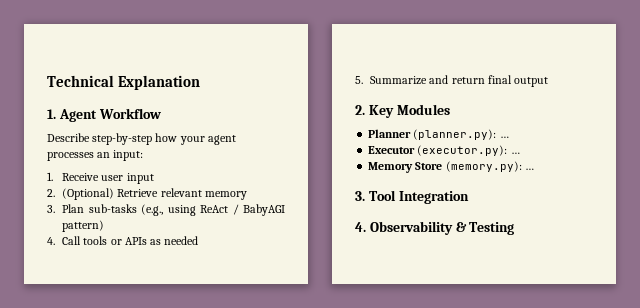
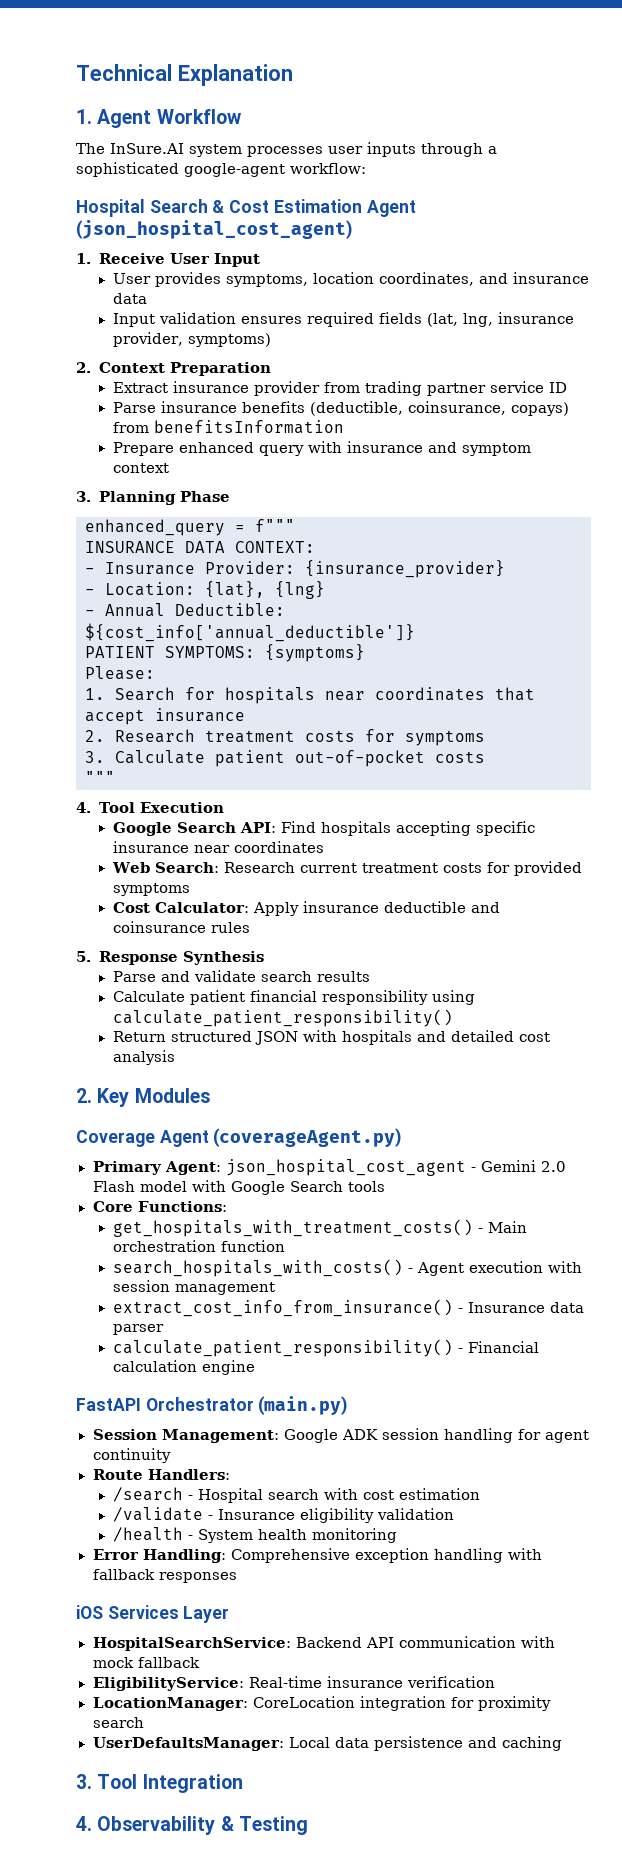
- Describe step-by-step how your agent processes an input:
- 1. Receive user input
- 2. (Optional) Retrieve relevant memory
- 3. Plan sub-tasks (e.g., using ReAct / BabyAGI pattern)
- 4. Call tools or APIs as needed
- 5. Summarize and return final output
+ The InSure.AI system processes user inputs through a sophisticated google-agent workflow:
+ Hospital Search & Cost Estimation Agent (json_hospital_cost_agent)
+ 1. Receive User Input
+ User provides symptoms, location coordinates, and insurance data
+ Input validation ensures required fields (lat, lng, insurance provider, symptoms)
+ 2. Context Preparation
+ Extract insurance provider from trading partner service ID
+ Parse insurance benefits (deductible, coinsurance, copays) from benefitsInformation
+ Prepare enhanced query with insurance and symptom context
+ 3. Planning Phase
+ enhanced_query = f"""
+ INSURANCE DATA CONTEXT:
+ - Insurance Provider: {insurance_provider}
+ - Location: {lat}, {lng}
+ - Annual Deductible: ${cost_info['annual_deductible']}
+ PATIENT SYMPTOMS: {symptoms}
+ Please:
+ 1. Search for hospitals near coordinates that accept insurance
+ 2. Research treatment costs for symptoms
+ 3. Calculate patient out-of-pocket costs
+ """
+ 4. Tool Execution
+ Google Search API: Find hospitals accepting specific insurance near coordinates
+ Web Search: Research current treatment costs for provided symptoms
+ Cost Calculator: Apply insurance deductible and coinsurance rules
+ 5. Response Synthesis
+ Parse and validate search results
+ Calculate patient financial responsibility using calculate_patient_responsibility()
+ Return structured JSON with hospitals and detailed cost analysis
  2. Key Modules
- Planner (planner.py): …
- Executor (executor.py): …
- Memory Store (memory.py): …
+ Coverage Agent (coverageAgent.py)
+ Primary Agent: json_hospital_cost_agent - Gemini 2.0 Flash model with Google Search tools
+ Core Functions:
+ get_hospitals_with_treatment_costs() - Main orchestration function
+ search_hospitals_with_costs() - Agent execution with session management
+ extract_cost_info_from_insurance() - Insurance data parser
+ calculate_patient_responsibility() - Financial calculation engine
+ FastAPI Orchestrator (main.py)
+ Session Management: Google ADK session handling for agent continuity
+ Route Handlers:
+ /search - Hospital search with cost estimation
+ /validate - Insurance eligibility validation
+ /health - System health monitoring
+ Error Handling: Comprehensive exception handling with fallback responses
+ iOS Services Layer
+ HospitalSearchService: Backend API communication with mock fallback
+ EligibilityService: Real-time insurance verification
+ LocationManager: CoreLocation integration for proximity search
+ UserDefaultsManager: Local data persistence and caching

